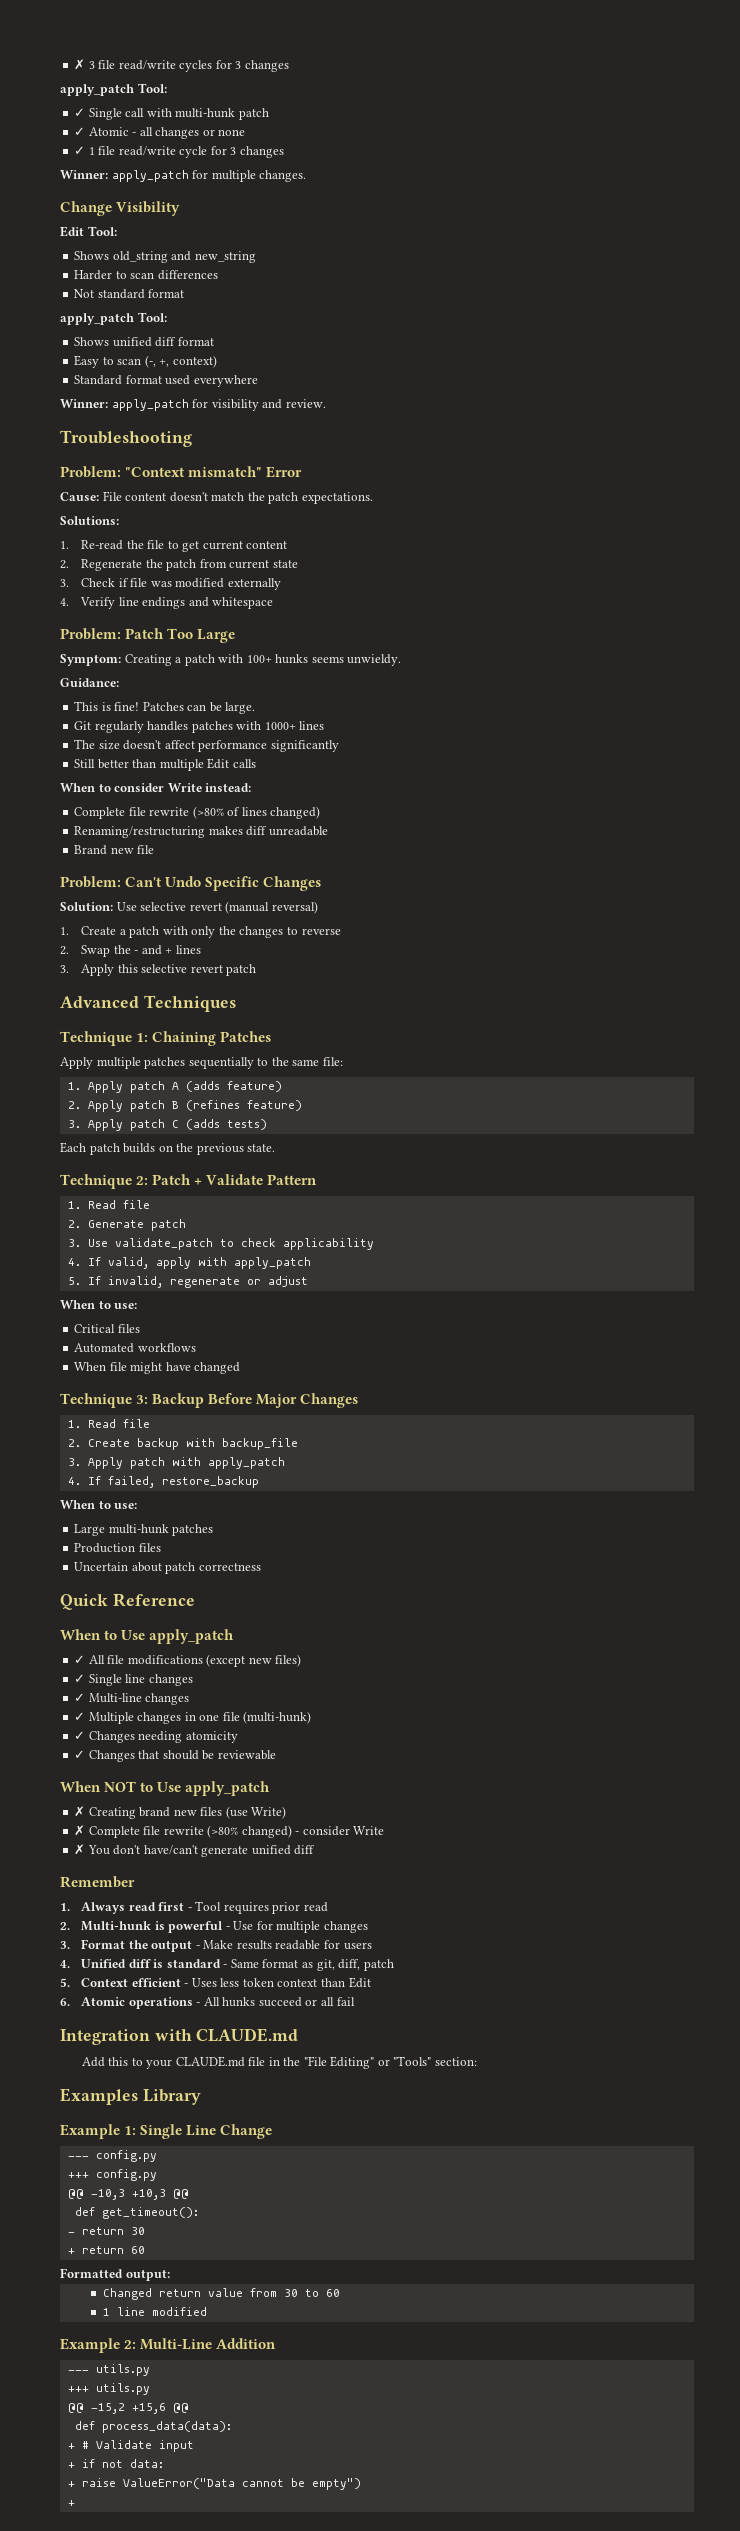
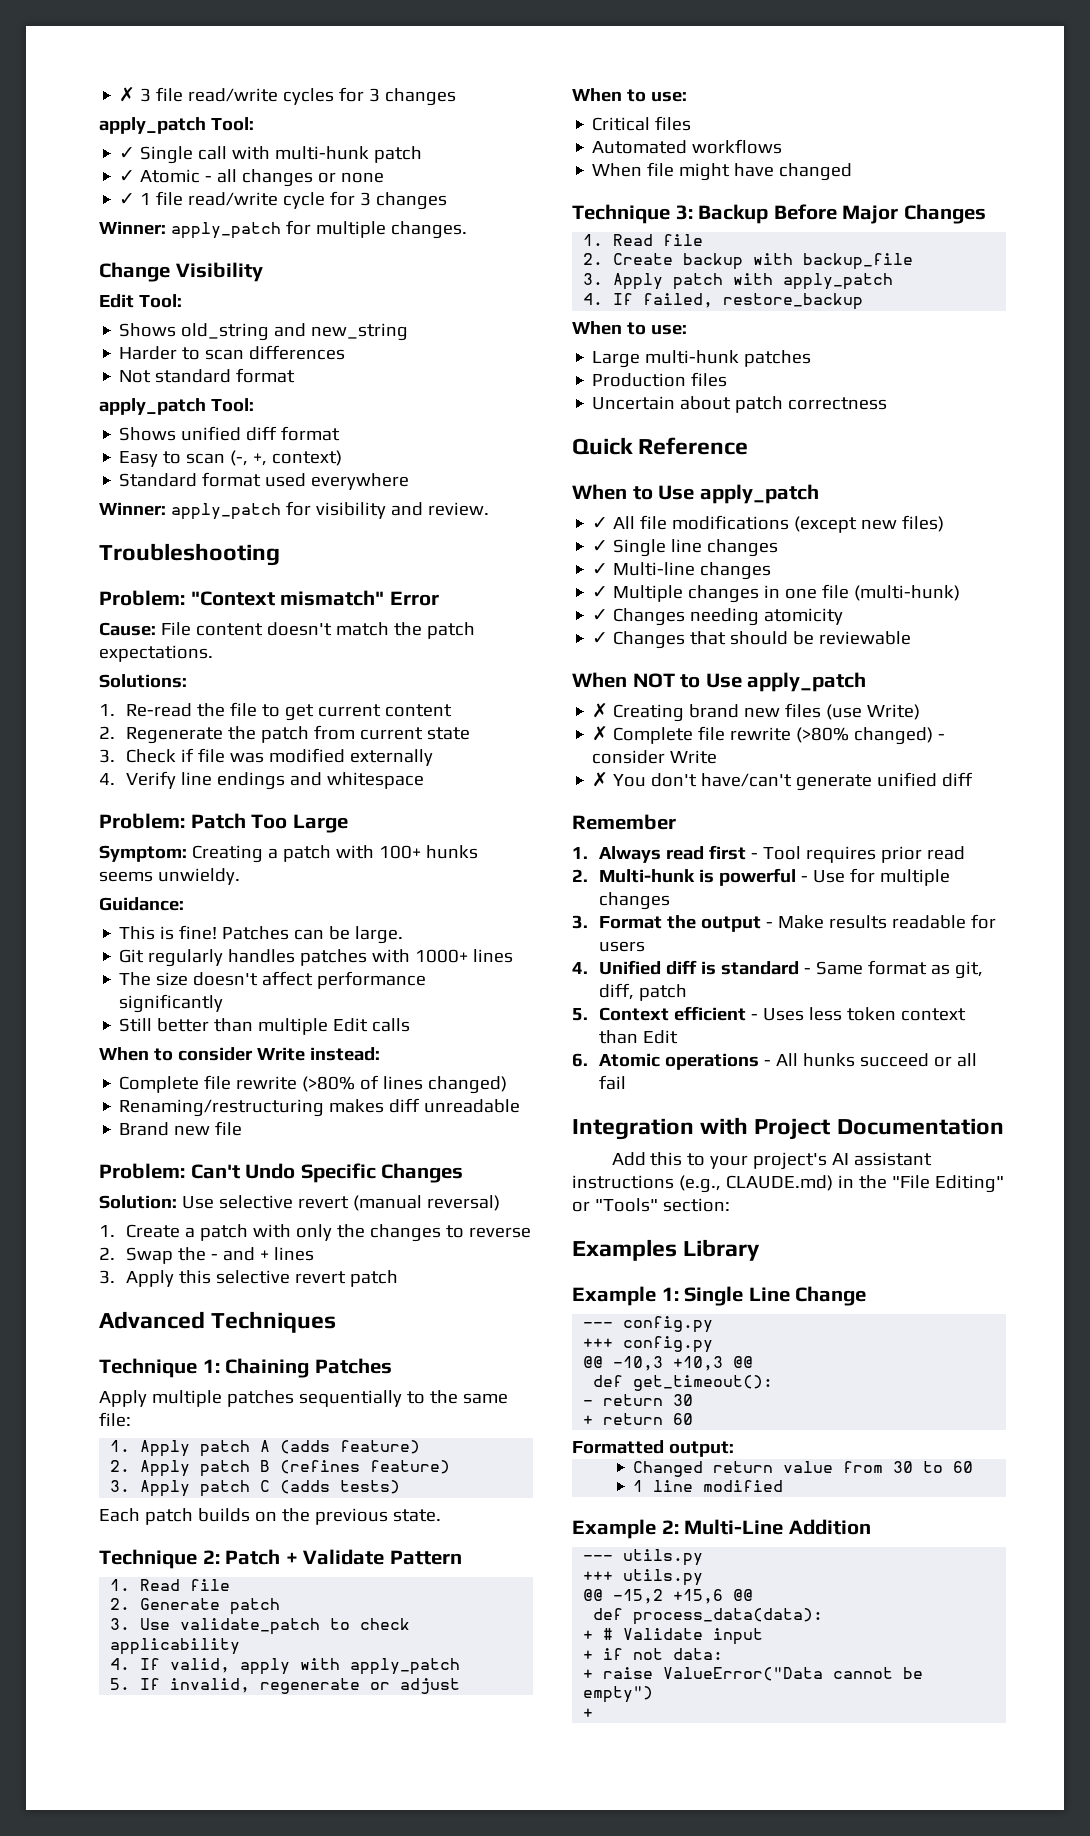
- Integration with CLAUDE.md
+ Integration with Project Documentation
- Add this to your CLAUDE.md file in the "File Editing" or "Tools" section:
+ Add this to your project's AI assistant instructions (e.g., CLAUDE.md) in the "File Editing" or "Tools" section:

